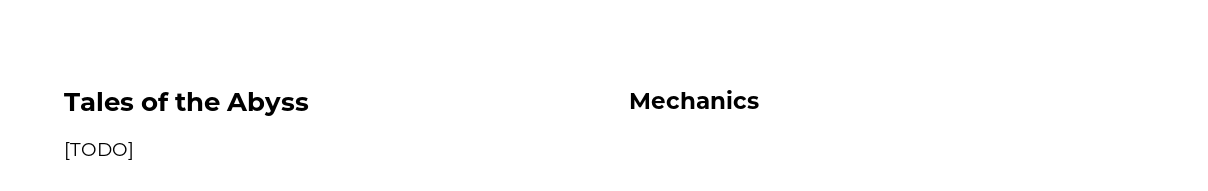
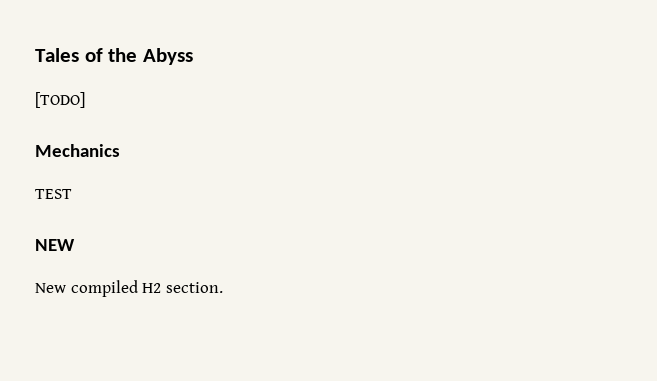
+ TEST
+ NEW
+ New compiled H2 section.

